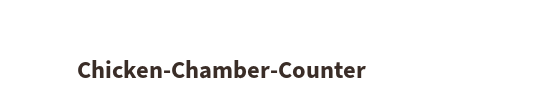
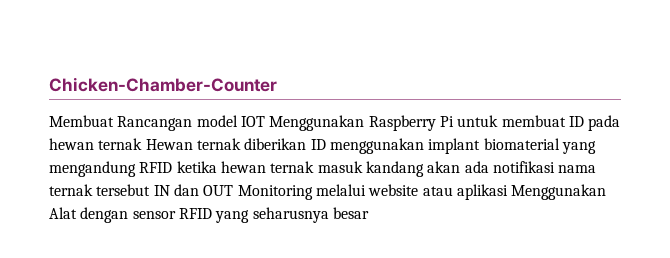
+ Membuat Rancangan model IOT Menggunakan Raspberry Pi untuk membuat ID pada hewan ternak Hewan ternak diberikan ID menggunakan implant biomaterial yang mengandung RFID ketika hewan ternak masuk kandang akan ada notifikasi nama ternak tersebut IN dan OUT Monitoring melalui website atau aplikasi Menggunakan Alat dengan sensor RFID yang seharusnya besar

